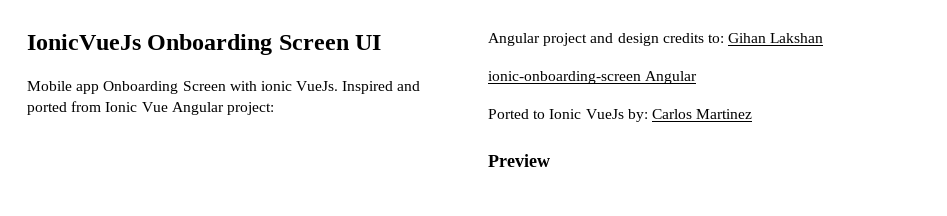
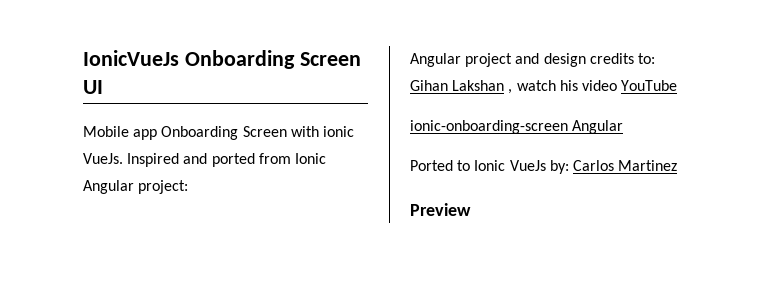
- Inspired and ported from Ionic Vue Angular project:
+ Inspired and ported from Ionic Angular project:
- Angular project and design credits to: Gihan Lakshan
+ Angular project and design credits to: Gihan Lakshan , watch his video YouTube

